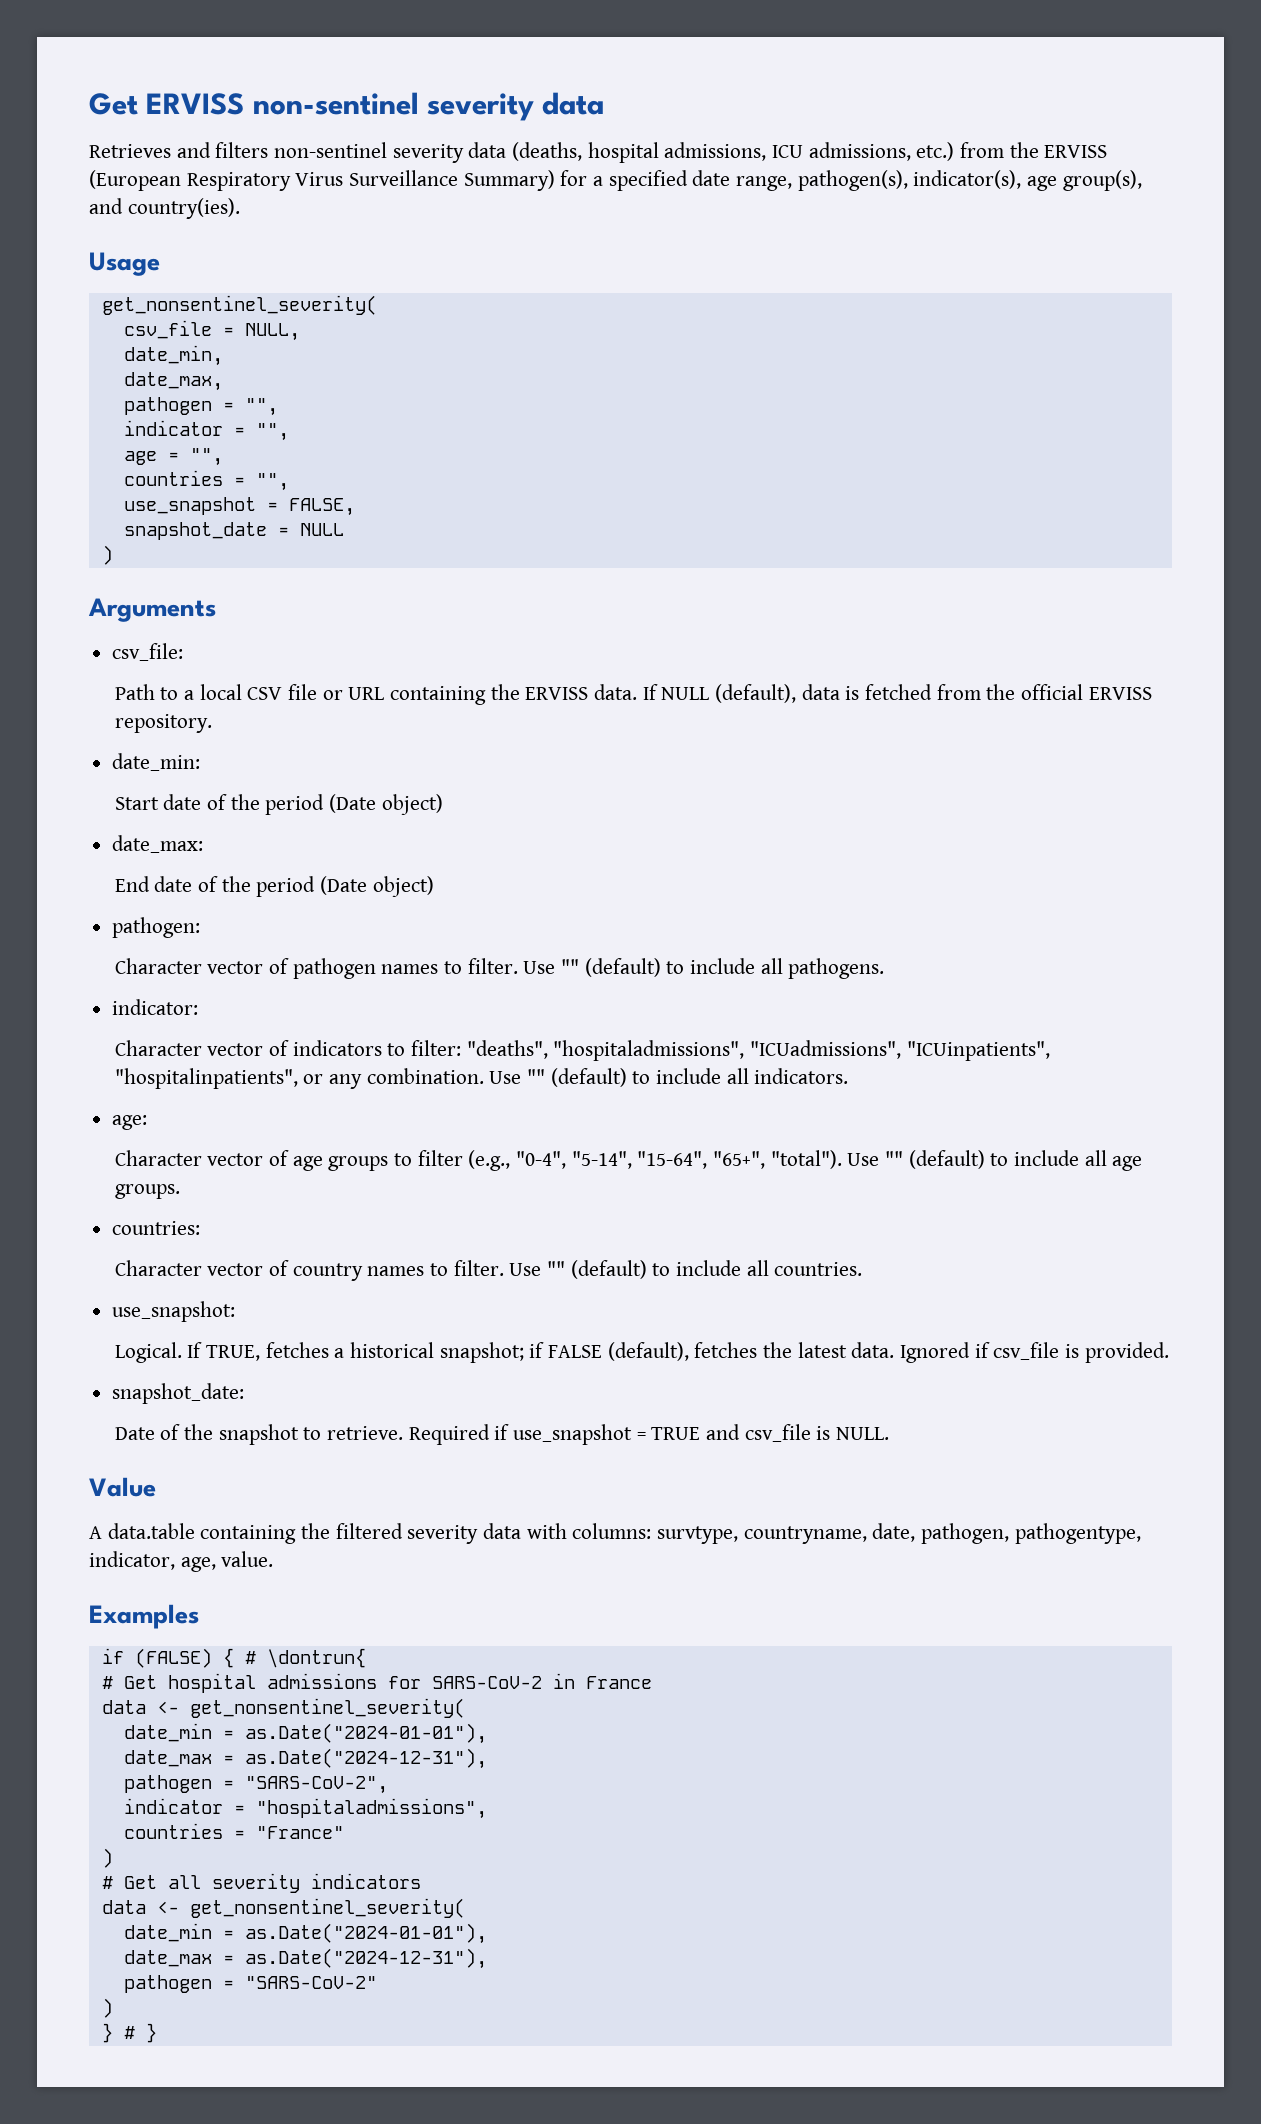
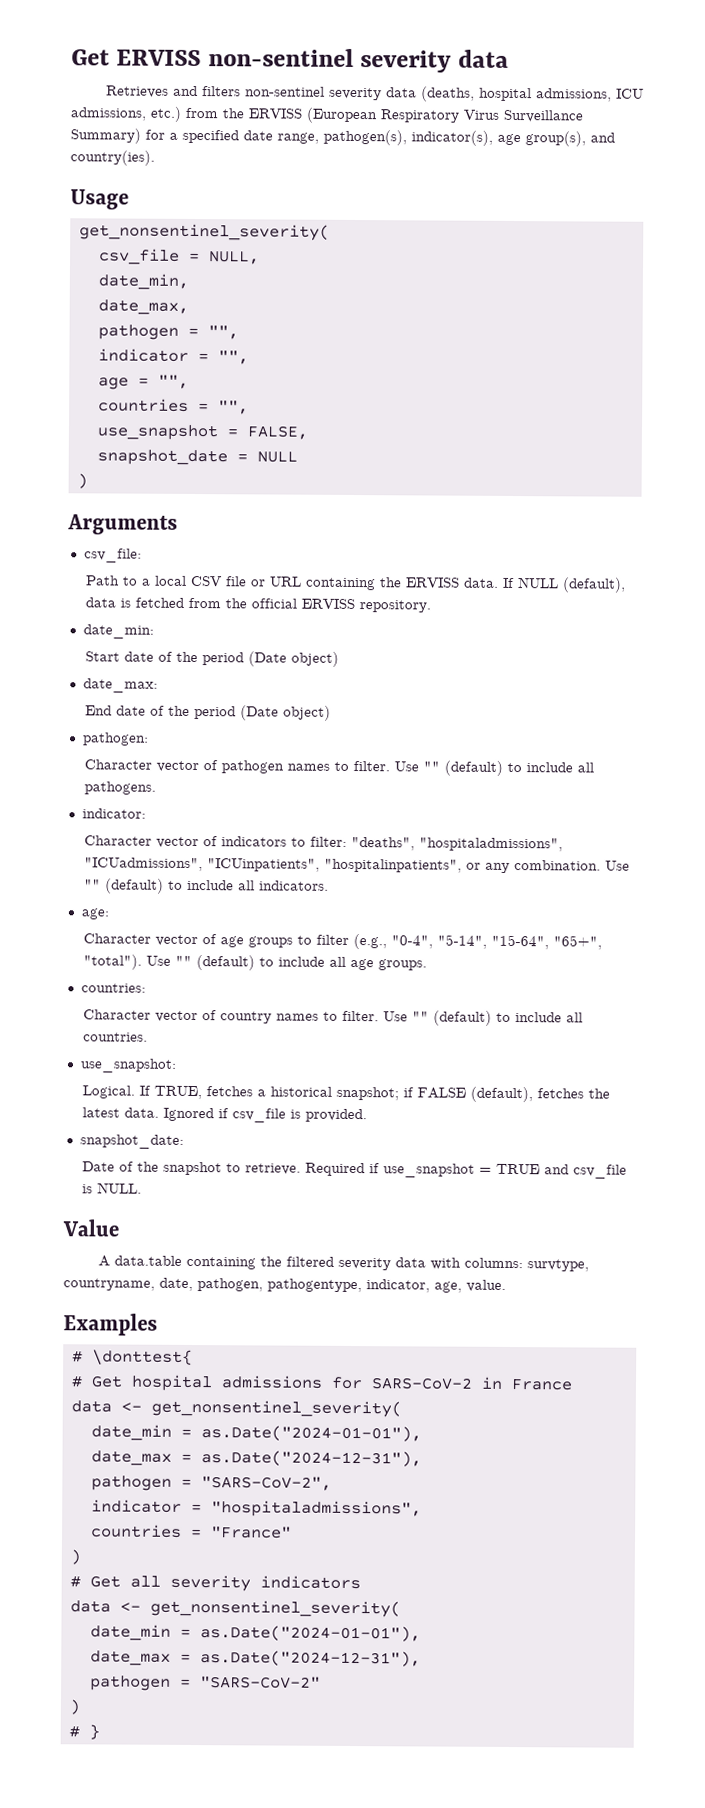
- if (FALSE) { # \dontrun{
+ # \donttest{
- } # }
+ # }

